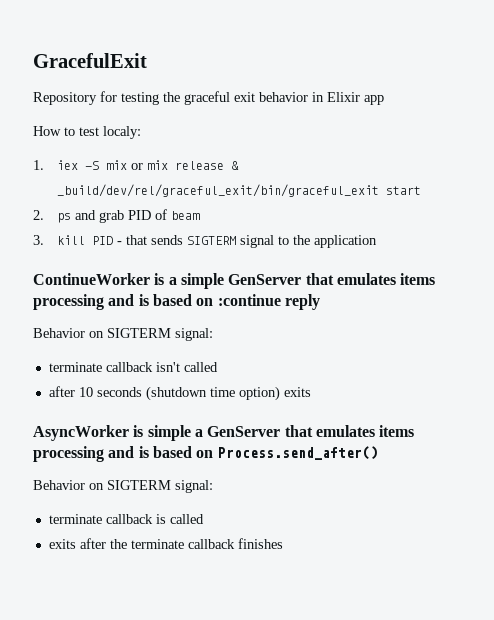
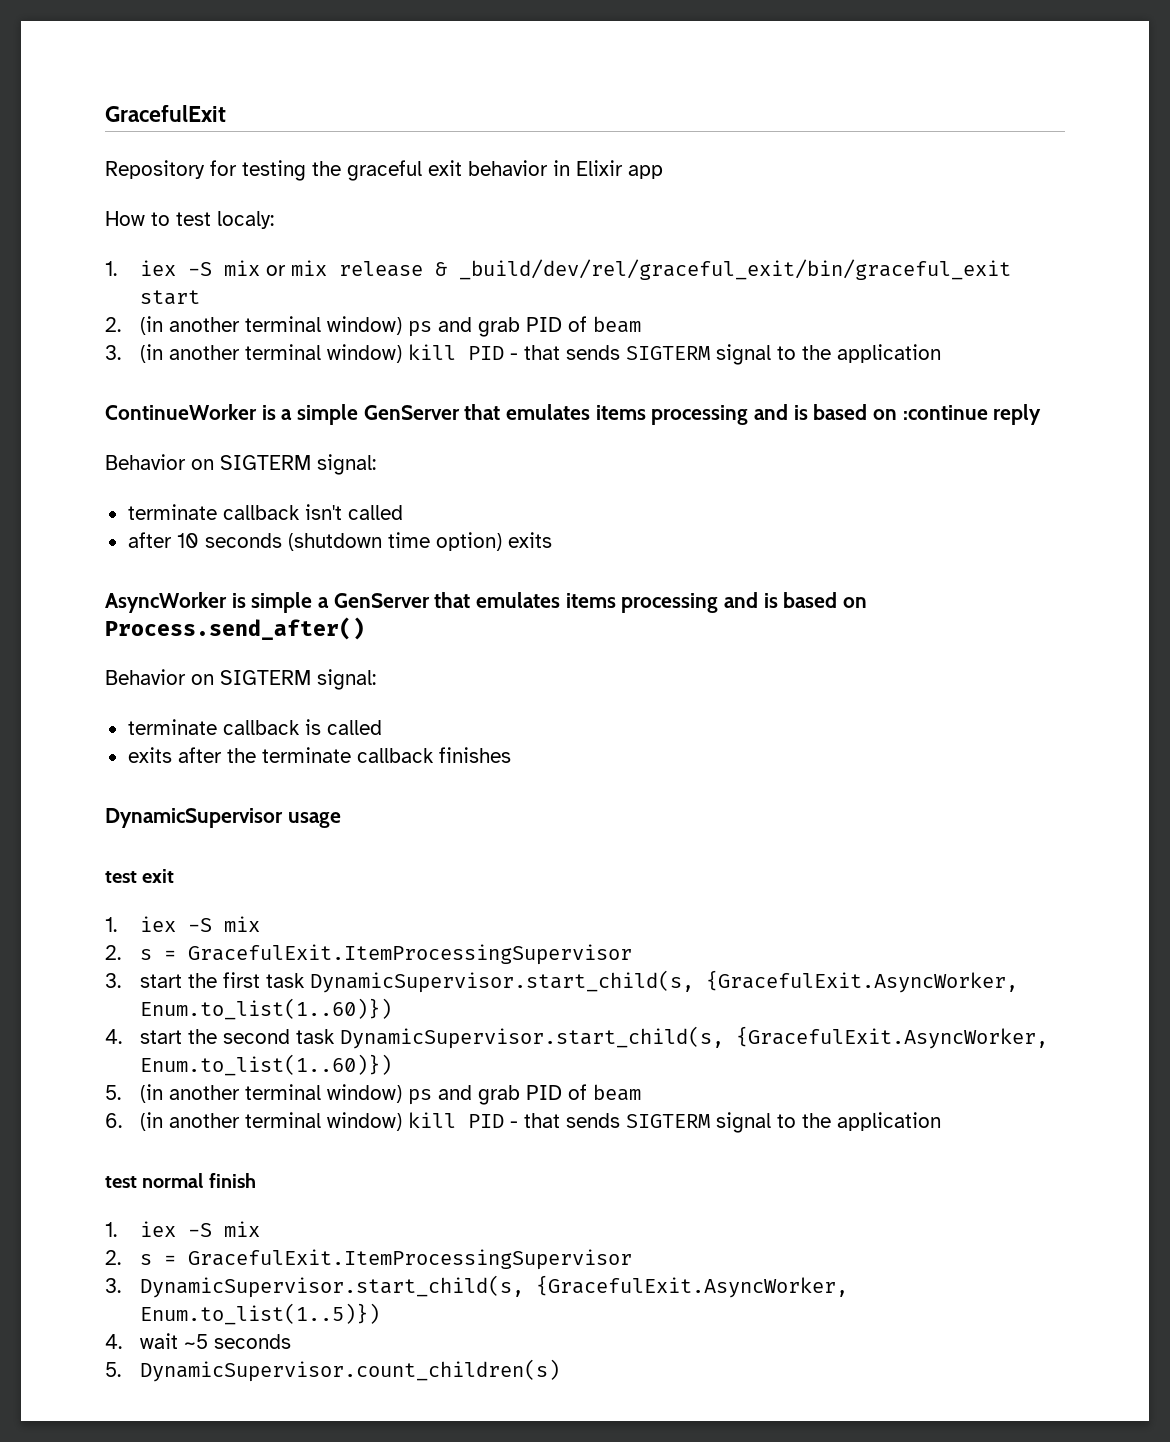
- 2. ps and grab PID of beam
+ 2. (in another terminal window) ps and grab PID of beam
- 3. kill PID - that sends SIGTERM signal to the application
+ 3. (in another terminal window) kill PID - that sends SIGTERM signal to the application
+ DynamicSupervisor usage
+ test exit
+ 1. iex -S mix
+ 2. s = GracefulExit.ItemProcessingSupervisor
+ 3. start the first task DynamicSupervisor.start_child(s, {GracefulExit.AsyncWorker, Enum.to_list(1..60)})
+ 4. start the second task DynamicSupervisor.start_child(s, {GracefulExit.AsyncWorker, Enum.to_list(1..60)})
+ 5. (in another terminal window) ps and grab PID of beam
+ 6. (in another terminal window) kill PID - that sends SIGTERM signal to the application
+ test normal finish
+ 1. iex -S mix
+ 2. s = GracefulExit.ItemProcessingSupervisor
+ 3. DynamicSupervisor.start_child(s, {GracefulExit.AsyncWorker, Enum.to_list(1..5)})
+ 4. wait ~5 seconds
+ 5. DynamicSupervisor.count_children(s)

